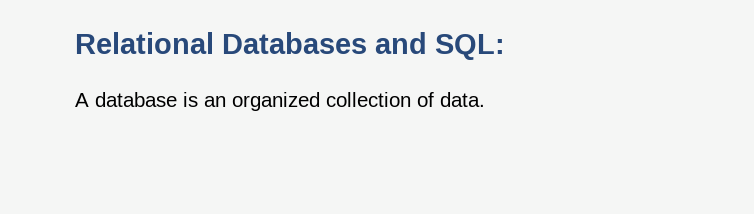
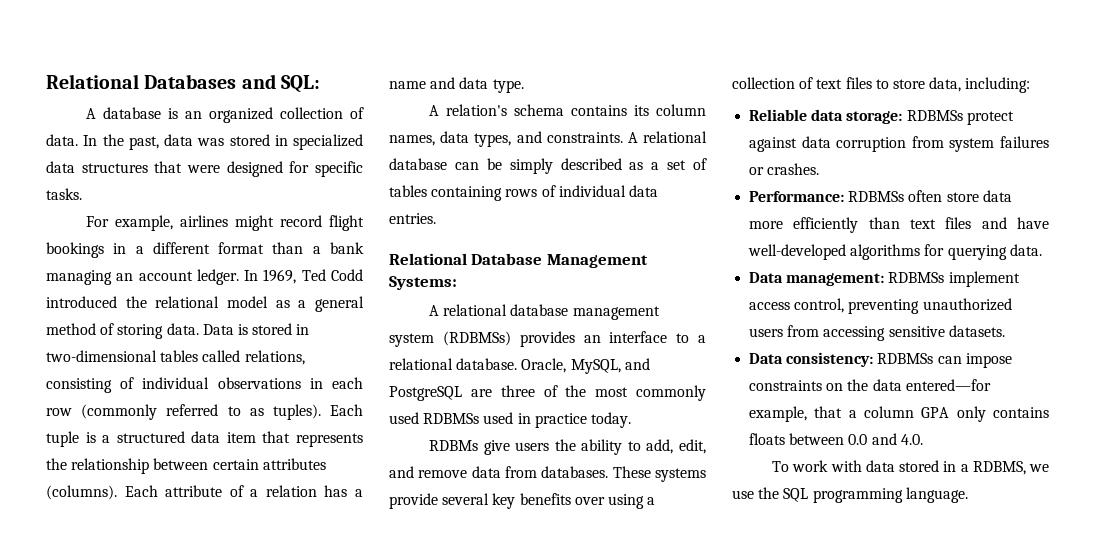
+ In the past, data was stored in specialized data structures that were designed for specific tasks.
+ For example, airlines might record flight bookings in a different format than a bank managing an account ledger. In 1969, Ted Codd introduced the relational model as a general method of storing data. Data is stored in two-dimensional tables called relations, consisting of individual observations in each row (commonly referred to as tuples). Each tuple is a structured data item that represents the relationship between certain attributes (columns). Each attribute of a relation has a name and data type.
+ A relation's schema contains its column names, data types, and constraints. A relational database can be simply described as a set of tables containing rows of individual data entries.
+ Relational Database Management Systems:
+ A relational database management system (RDBMSs) provides an interface to a relational database. Oracle, MySQL, and PostgreSQL are three of the most commonly used RDBMSs used in practice today.
+ RDBMs give users the ability to add, edit, and remove data from databases. These systems provide several key benefits over using a collection of text files to store data, including:
+ Reliable data storage: RDBMSs protect against data corruption from system failures or crashes.
+ Performance: RDBMSs often store data more efficiently than text files and have well-developed algorithms for querying data.
+ Data management: RDBMSs implement access control, preventing unauthorized users from accessing sensitive datasets.
+ Data consistency: RDBMSs can impose constraints on the data entered—for example, that a column GPA only contains floats between 0.0 and 4.0.
+ To work with data stored in a RDBMS, we use the SQL programming language.

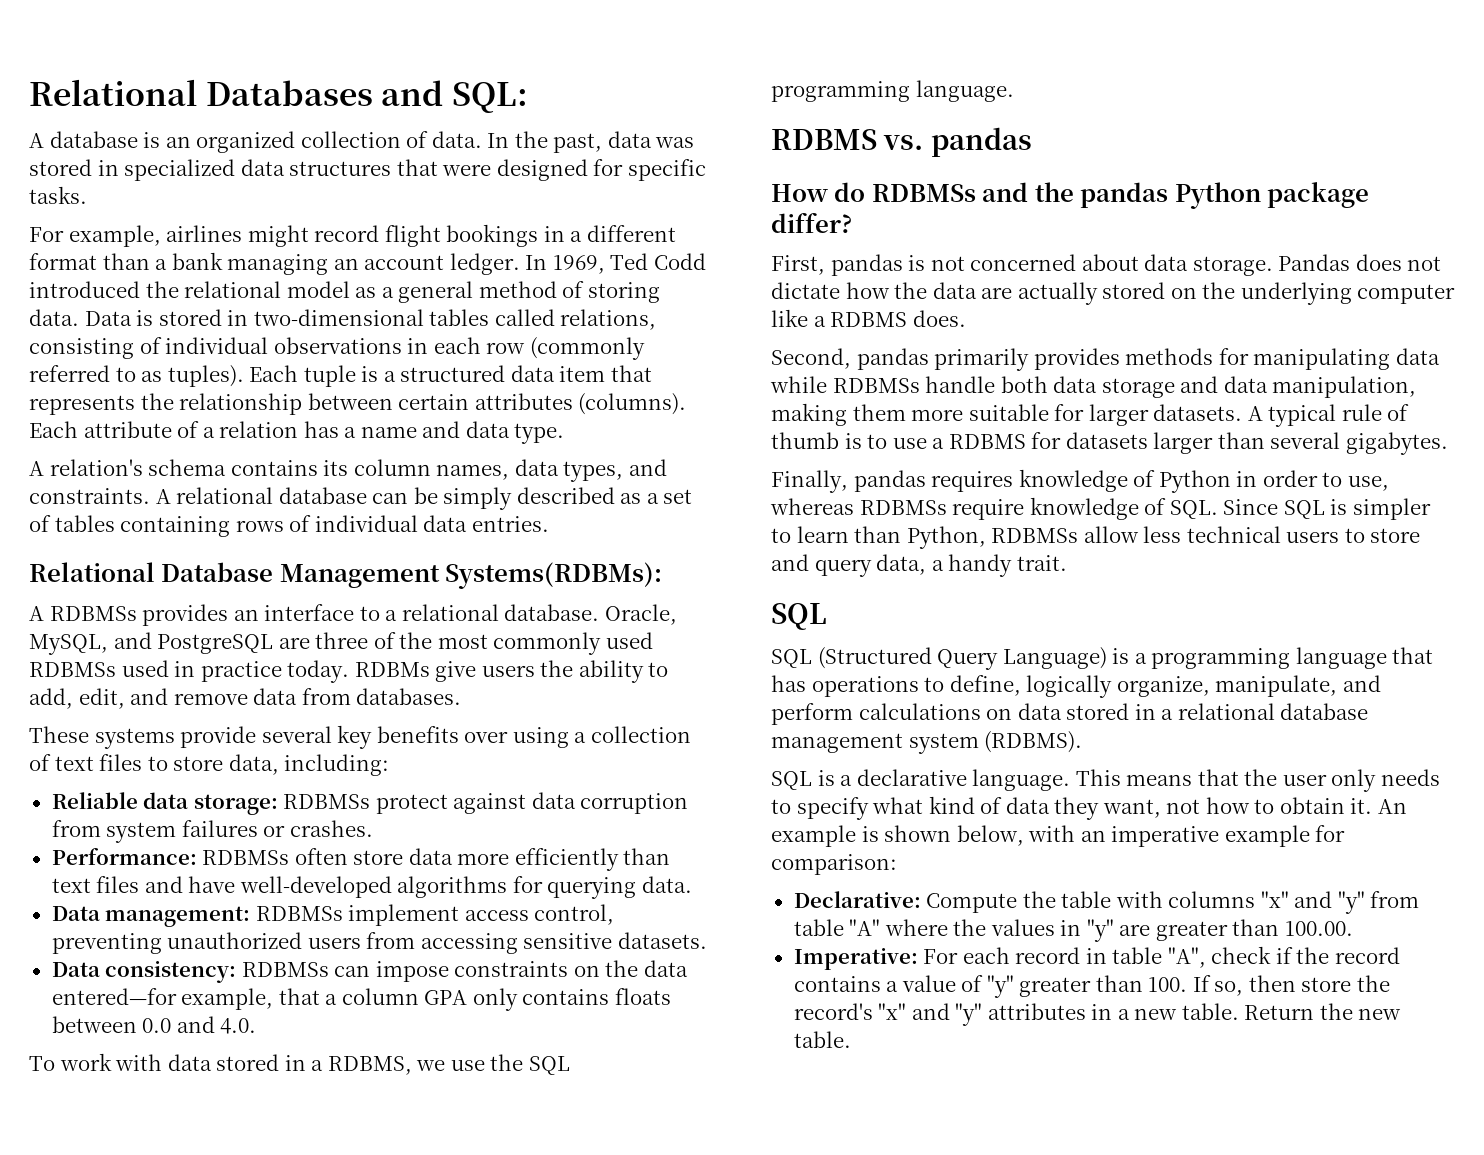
- Relational Database Management Systems:
- A relational database management system (RDBMSs) provides an interface to a relational database.
+ Relational Database Management Systems(RDBMs):
+ A RDBMSs provides an interface to a relational database.
- Oracle, MySQL, and PostgreSQL are three of the most commonly used RDBMSs used in practice today.
- RDBMs give users the ability to add, edit, and remove data from databases. These systems provide several key benefits over using a collection of text files to store data, including:
+ Oracle, MySQL, and PostgreSQL are three of the most commonly used RDBMSs used in practice today. RDBMs give users the ability to add, edit, and remove data from databases.
+ These systems provide several key benefits over using a collection of text files to store data, including:
+ RDBMS vs. pandas
+ How do RDBMSs and the pandas Python package differ?
+ First, pandas is not concerned about data storage. Pandas does not dictate how the data are actually stored on the underlying computer like a RDBMS does.
+ Second, pandas primarily provides methods for manipulating data while RDBMSs handle both data storage and data manipulation, making them more suitable for larger datasets. A typical rule of thumb is to use a RDBMS for datasets larger than several gigabytes.
+ Finally, pandas requires knowledge of Python in order to use, whereas RDBMSs require knowledge of SQL. Since SQL is simpler to learn than Python, RDBMSs allow less technical users to store and query data, a handy trait.
+ SQL
+ SQL (Structured Query Language) is a programming language that has operations to define, logically organize, manipulate, and perform calculations on data stored in a relational database management system (RDBMS).
+ SQL is a declarative language. This means that the user only needs to specify what kind of data they want, not how to obtain it. An example is shown below, with an imperative example for comparison:
+ Declarative: Compute the table with columns "x" and "y" from table "A" where the values in "y" are greater than 100.00.
+ Imperative: For each record in table "A", check if the record contains a value of "y" greater than 100. If so, then store the record's "x" and "y" attributes in a new table. Return the new table.

